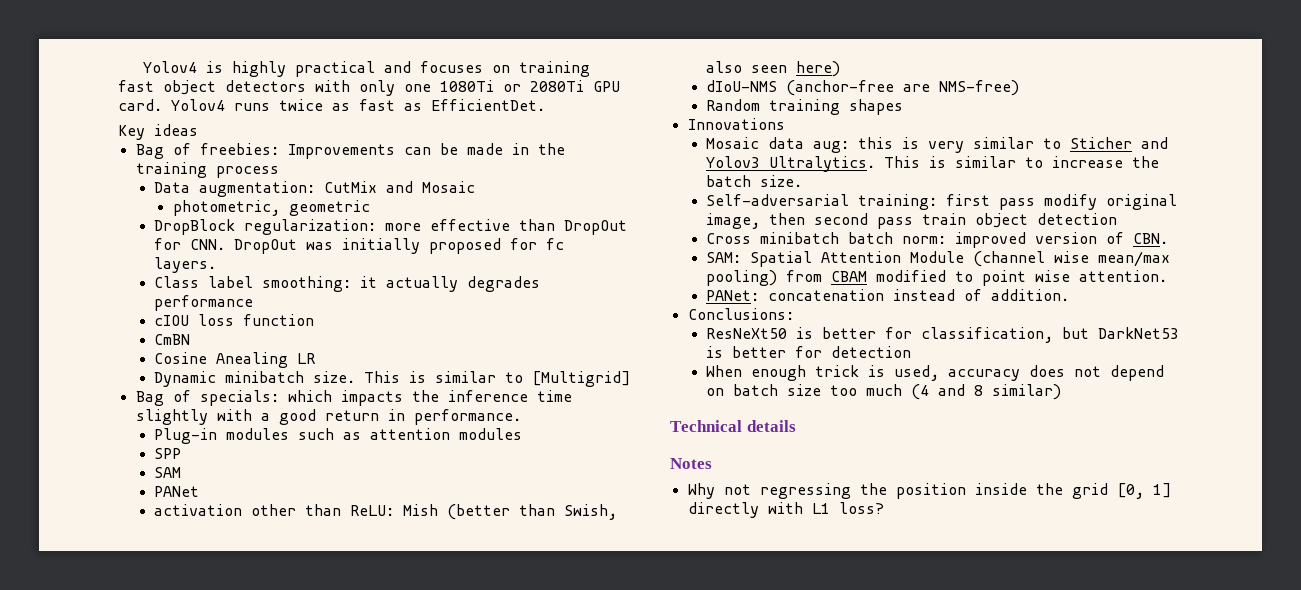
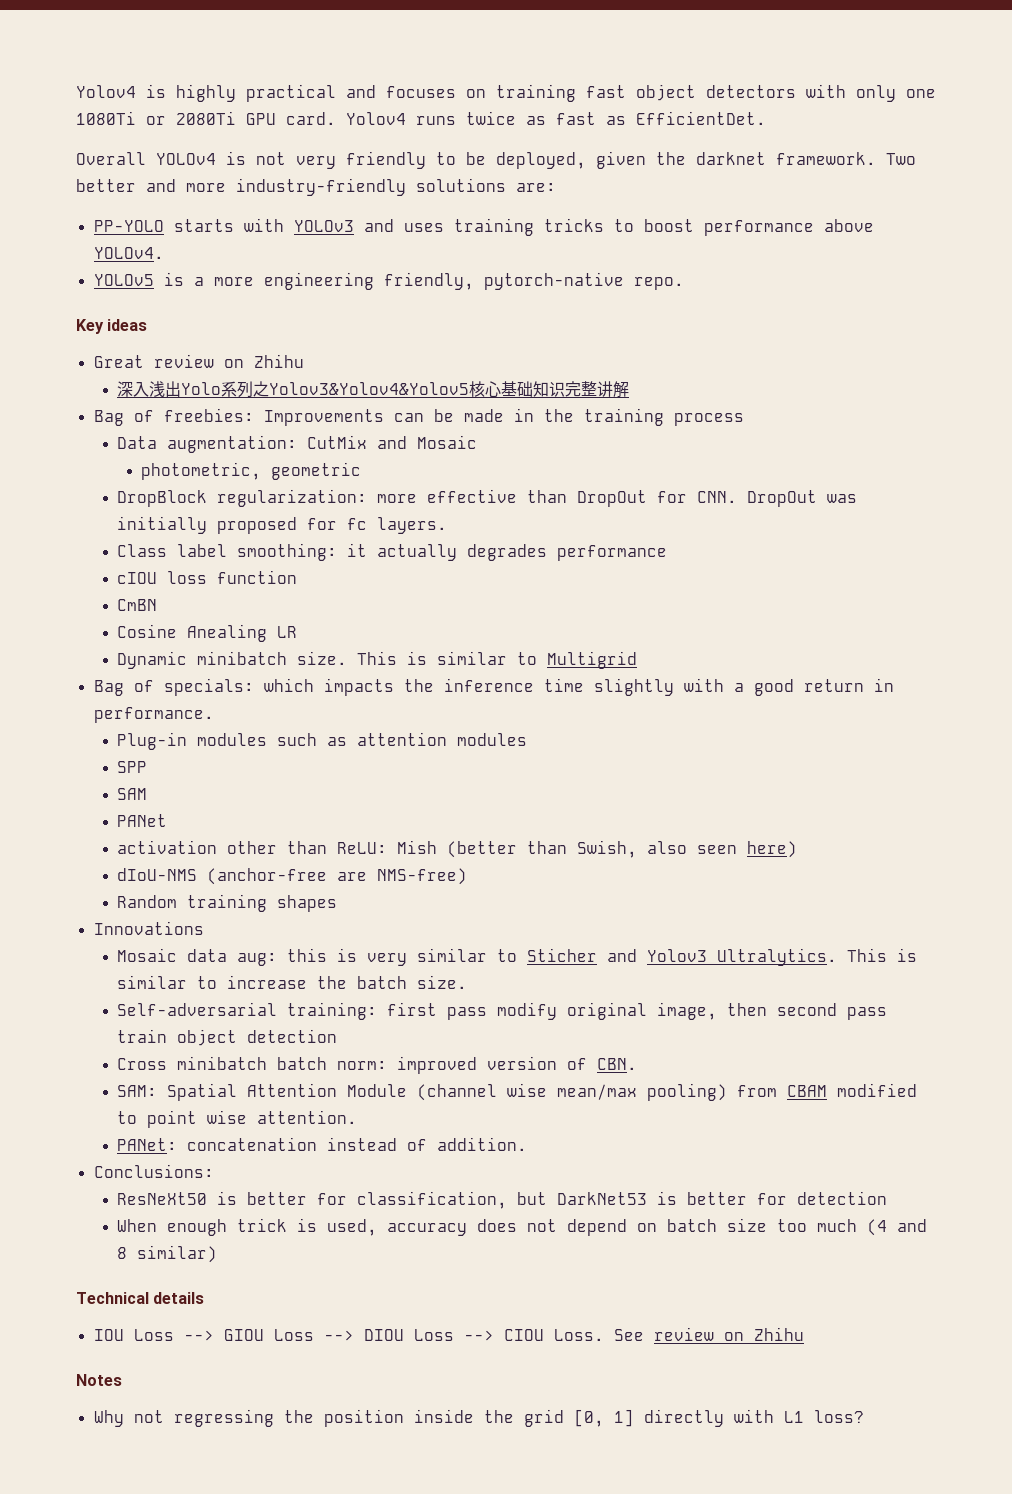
+ Overall YOLOv4 is not very friendly to be deployed, given the darknet framework. Two better and more industry-friendly solutions are:
+ PP-YOLO starts with YOLOv3 and uses training tricks to boost performance above YOLOv4.
+ YOLOv5 is a more engineering friendly, pytorch-native repo.
  Key ideas
+ Great review on Zhihu
+ 深入浅出Yolo系列之Yolov3&Yolov4&Yolov5核心基础知识完整讲解
- This is similar to [Multigrid]
+ This is similar to Multigrid
+ IOU Loss --> GIOU Loss --> DIOU Loss --> CIOU Loss. See review on Zhihu

